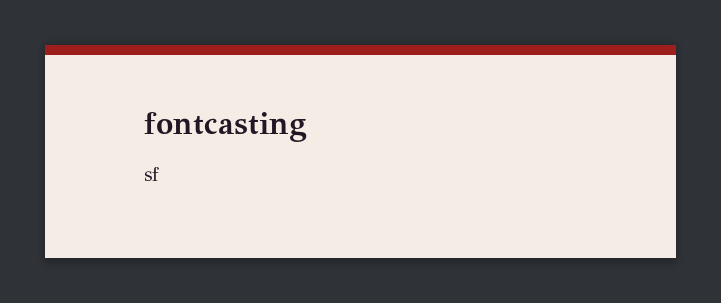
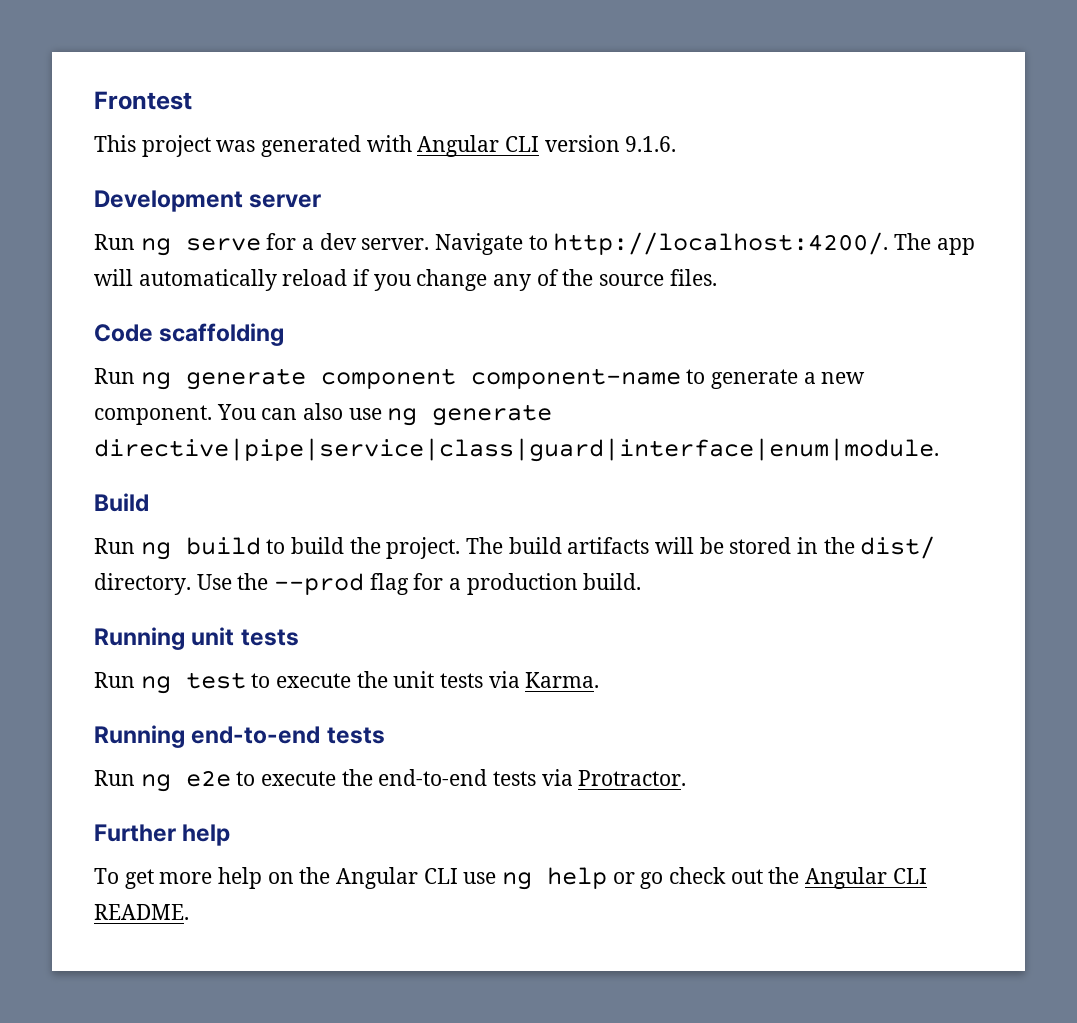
- fontcasting
- sf
+ Frontest
+ This project was generated with Angular CLI version 9.1.6.
+ Development server
+ Run ng serve for a dev server. Navigate to http://localhost:4200/. The app will automatically reload if you change any of the source files.
+ Code scaffolding
+ Run ng generate component component-name to generate a new component. You can also use ng generate directive|pipe|service|class|guard|interface|enum|module.
+ Build
+ Run ng build to build the project. The build artifacts will be stored in the dist/ directory. Use the --prod flag for a production build.
+ Running unit tests
+ Run ng test to execute the unit tests via Karma.
+ Running end-to-end tests
+ Run ng e2e to execute the end-to-end tests via Protractor.
+ Further help
+ To get more help on the Angular CLI use ng help or go check out the Angular CLI README.

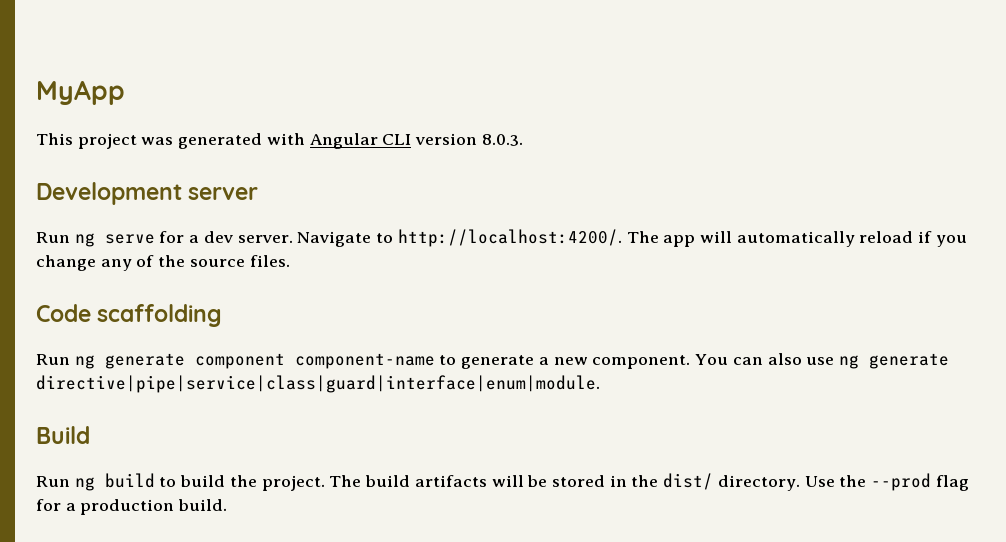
- Frontest
+ MyApp
- This project was generated with Angular CLI version 9.1.6.
+ This project was generated with Angular CLI version 8.0.3.
- Running unit tests
- Run ng test to execute the unit tests via Karma.
- Running end-to-end tests
- Run ng e2e to execute the end-to-end tests via Protractor.
- Further help
- To get more help on the Angular CLI use ng help or go check out the Angular CLI README.

